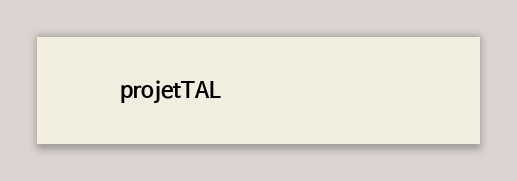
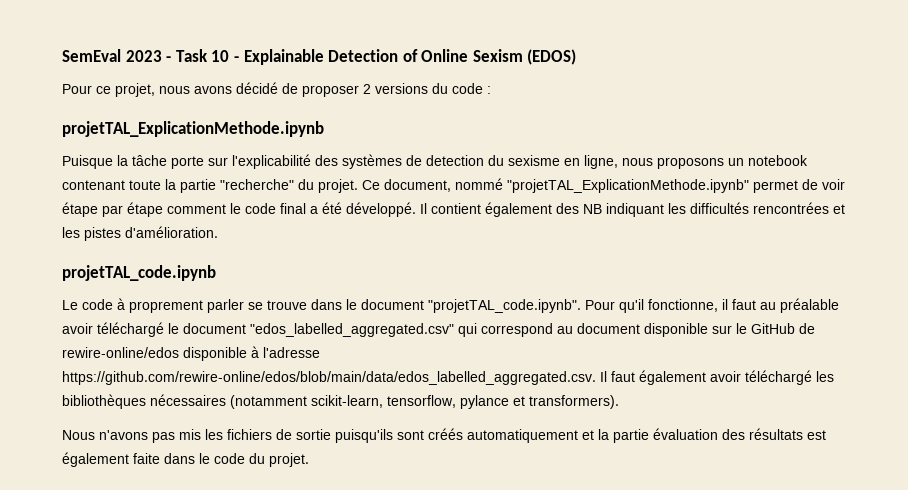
- projetTAL
+ SemEval 2023 - Task 10 - Explainable Detection of Online Sexism (EDOS)
+ Pour ce projet, nous avons décidé de proposer 2 versions du code :
+ projetTAL_ExplicationMethode.ipynb
+ Puisque la tâche porte sur l'explicabilité des systèmes de detection du sexisme en ligne, nous proposons un notebook contenant toute la partie "recherche" du projet. Ce document, nommé "projetTAL_ExplicationMethode.ipynb" permet de voir étape par étape comment le code final a été développé. Il contient également des NB indiquant les difficultés rencontrées et les pistes d'amélioration.
+ projetTAL_code.ipynb
+ Le code à proprement parler se trouve dans le document "projetTAL_code.ipynb". Pour qu'il fonctionne, il faut au préalable avoir téléchargé le document "edos_labelled_aggregated.csv" qui correspond au document disponible sur le GitHub de rewire-online/edos disponible à l'adresse https://github.com/rewire-online/edos/blob/main/data/edos_labelled_aggregated.csv. Il faut également avoir téléchargé les bibliothèques nécessaires (notamment scikit-learn, tensorflow, pylance et transformers).
+ Nous n'avons pas mis les fichiers de sortie puisqu'ils sont créés automatiquement et la partie évaluation des résultats est également faite dans le code du projet.

